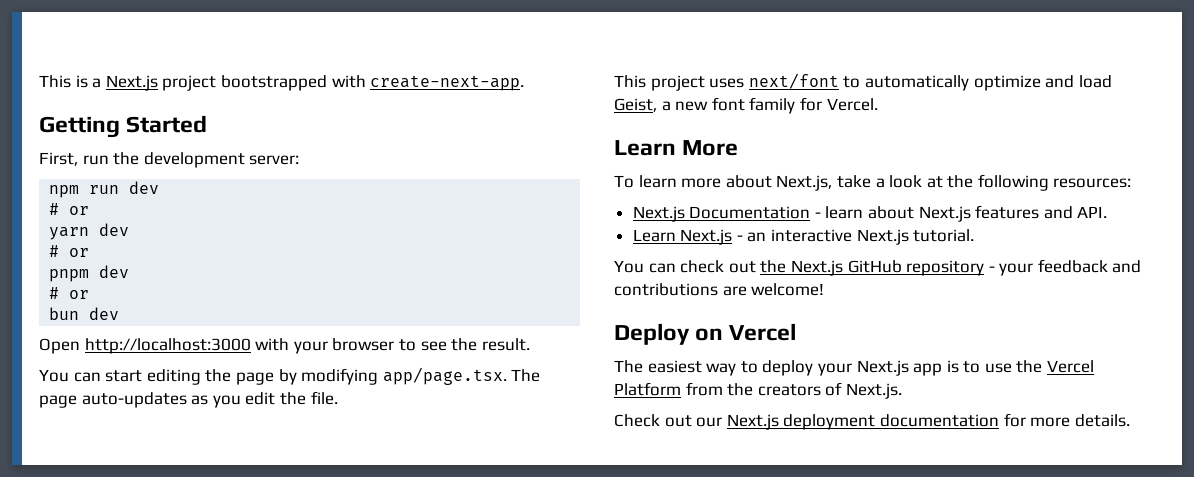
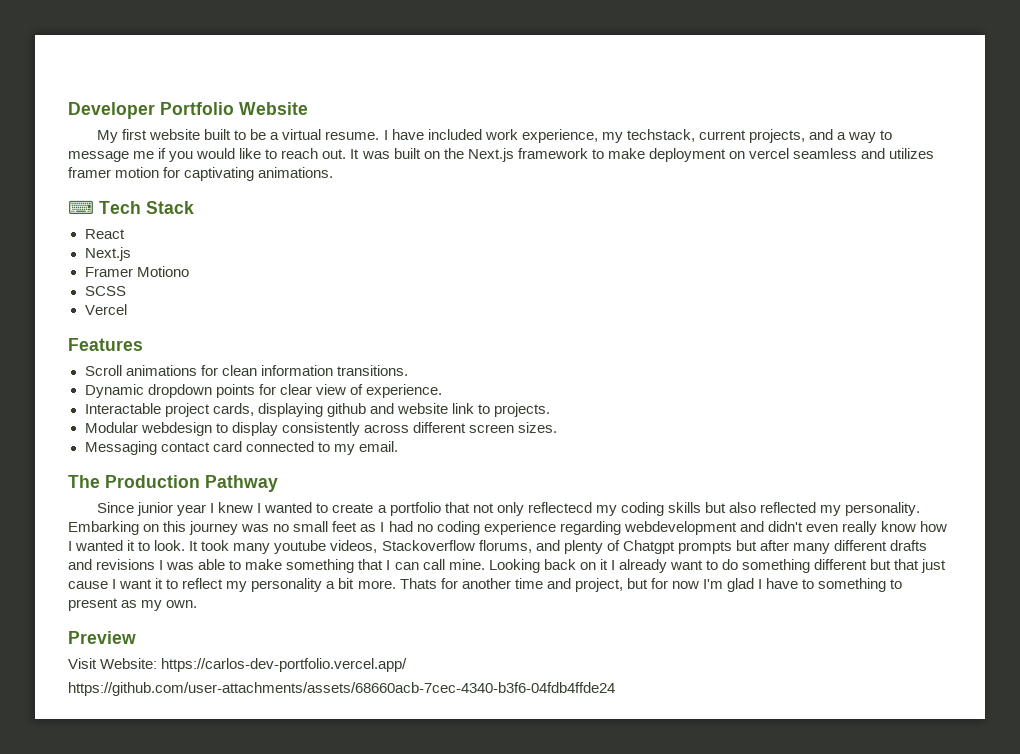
- This is a Next.js project bootstrapped with create-next-app.
- Getting Started
- First, run the development server:
- npm run dev
- # or
- yarn dev
- # or
- pnpm dev
- # or
- bun dev
- Open http://localhost:3000 with your browser to see the result.
- You can start editing the page by modifying app/page.tsx. The page auto-updates as you edit the file.
- This project uses next/font to automatically optimize and load Geist, a new font family for Vercel.
- Learn More
- To learn more about Next.js, take a look at the following resources:
- Next.js Documentation - learn about Next.js features and API.
- Learn Next.js - an interactive Next.js tutorial.
- You can check out the Next.js GitHub repository - your feedback and contributions are welcome!
- Deploy on Vercel
- The easiest way to deploy your Next.js app is to use the Vercel Platform from the creators of Next.js.
- Check out our Next.js deployment documentation for more details.
+ Developer Portfolio Website
+ My first website built to be a virtual resume. I have included work experience, my techstack, current projects, and a way to message me if you would like to reach out. It was built on the Next.js framework to make deployment on vercel seamless and utilizes framer motion for captivating animations.
+ ⌨ Tech Stack
+ React
+ Next.js
+ Framer Motiono
+ SCSS
+ Vercel
+ Features
+ Scroll animations for clean information transitions.
+ Dynamic dropdown points for clear view of experience.
+ Interactable project cards, displaying github and website link to projects.
+ Modular webdesign to display consistently across different screen sizes.
+ Messaging contact card connected to my email.
+ The Production Pathway
+ Since junior year I knew I wanted to create a portfolio that not only reflectecd my coding skills but also reflected my personality. Embarking on this journey was no small feet as I had no coding experience regarding webdevelopment and didn't even really know how I wanted it to look. It took many youtube videos, Stackoverflow florums, and plenty of Chatgpt prompts but after many different drafts and revisions I was able to make something that I can call mine. Looking back on it I already want to do something different but that just cause I want it to reflect my personality a bit more. Thats for another time and project, but for now I'm glad I have to something to present as my own.
+ Preview
+ Visit Website: https://carlos-dev-portfolio.vercel.app/
+ https://github.com/user-attachments/assets/68660acb-7cec-4340-b3f6-04fdb4ffde24

